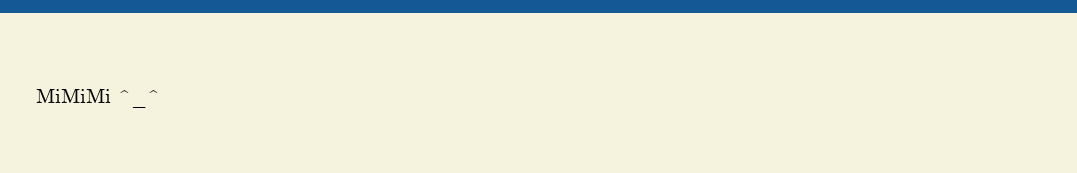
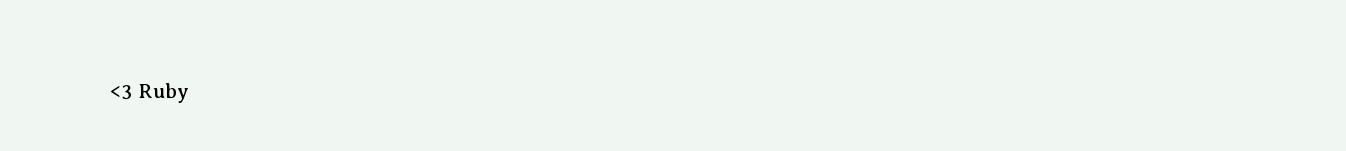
- MiMiMi ^_^
+ <3 Ruby

